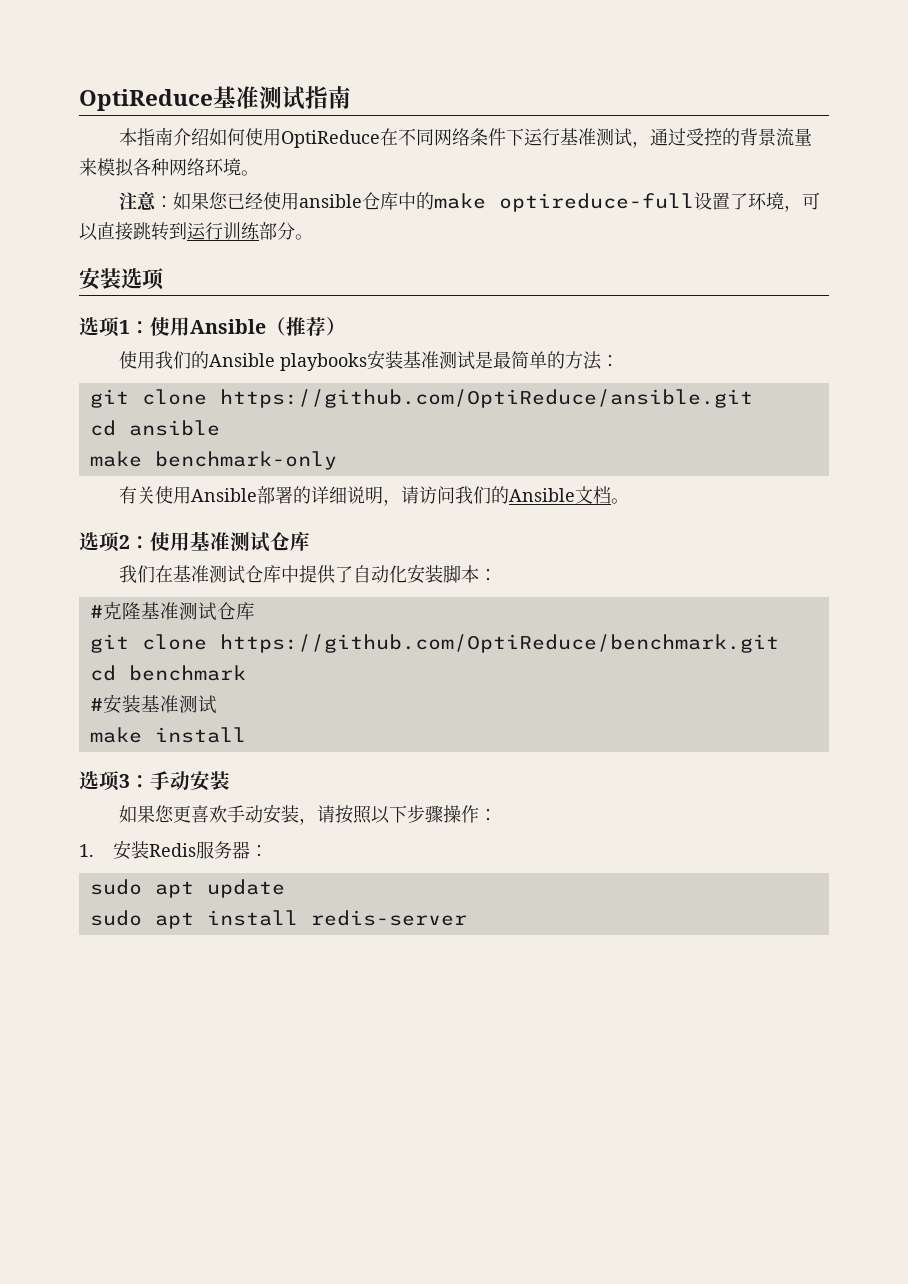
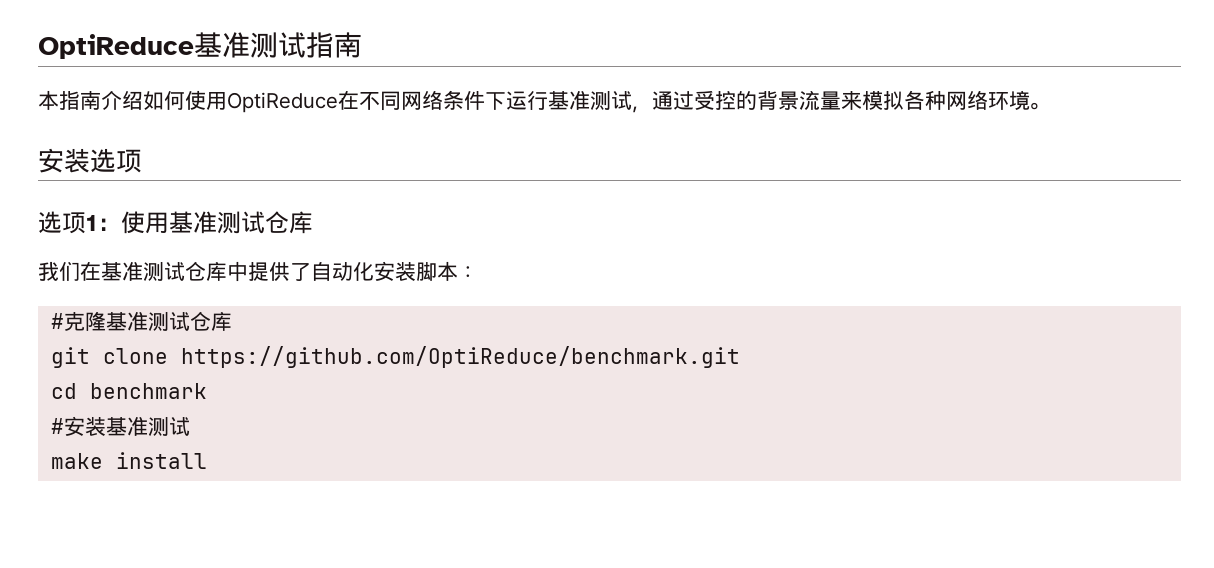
- 注意：如果您已经使用ansible仓库中的make optireduce-full设置了环境，可以直接跳转到运行训练部分。
- 选项1：使用Ansible（推荐）
- 使用我们的Ansible playbooks安装基准测试是最简单的方法：
- git clone https://github.com/OptiReduce/ansible.git
- cd ansible
- make benchmark-only
- 有关使用Ansible部署的详细说明，请访问我们的Ansible文档。
- 选项2：使用基准测试仓库
+ 选项1：使用基准测试仓库
- 选项3：手动安装
- 如果您更喜欢手动安装，请按照以下步骤操作：
- 1.安装Redis服务器：
- sudo apt update
- sudo apt install redis-server

